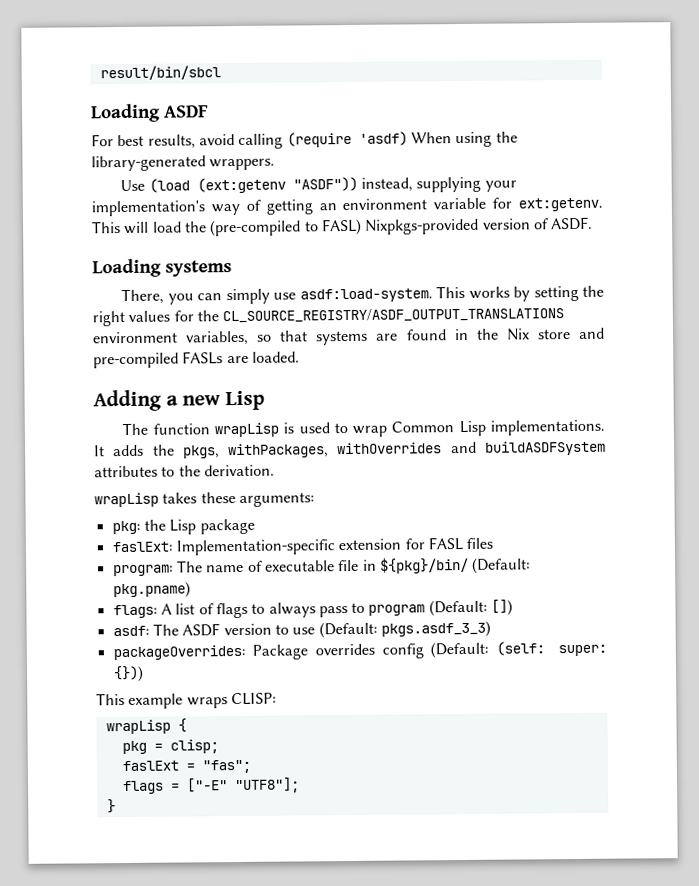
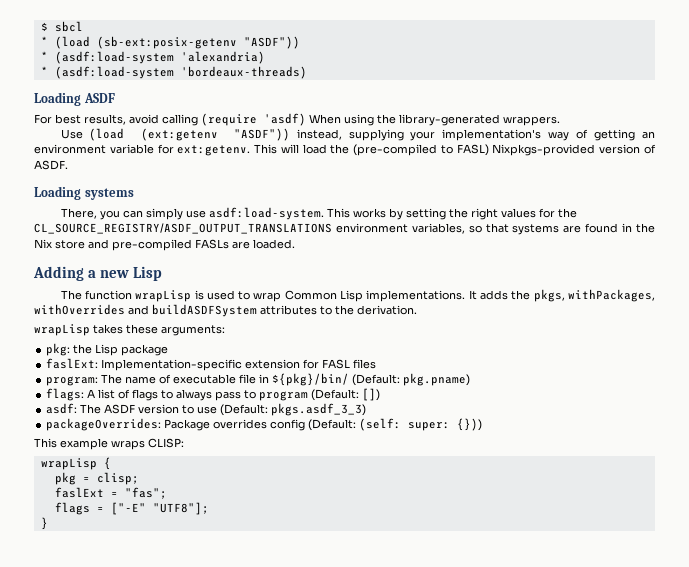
- result/bin/sbcl
+ $ sbcl
+ * (load (sb-ext:posix-getenv "ASDF"))
+ * (asdf:load-system 'alexandria)
+ * (asdf:load-system 'bordeaux-threads)

